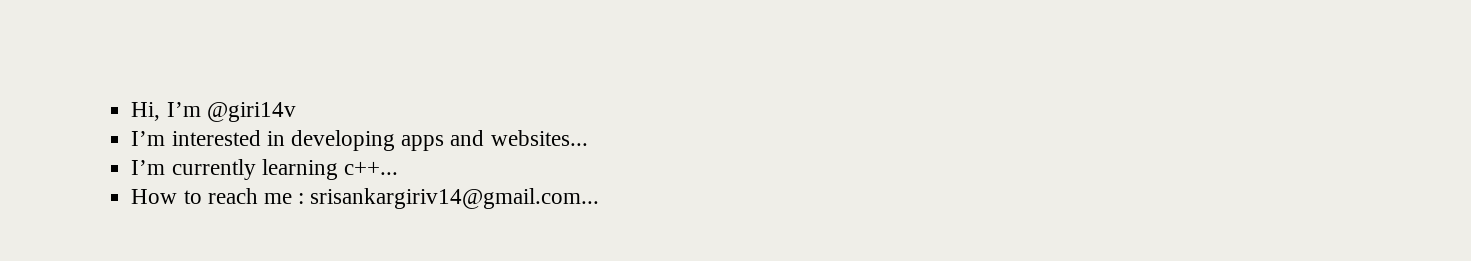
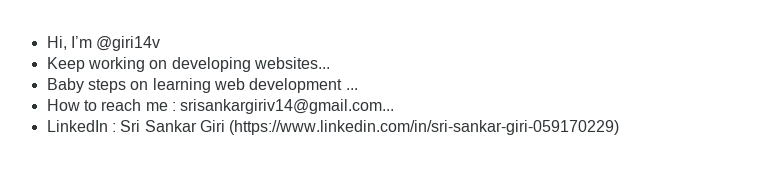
- I’m interested in developing apps and websites...
- I’m currently learning c++...
+ Keep working on developing websites...
+ Baby steps on learning web development ...
+ LinkedIn : Sri Sankar Giri (https://www.linkedin.com/in/sri-sankar-giri-059170229)

